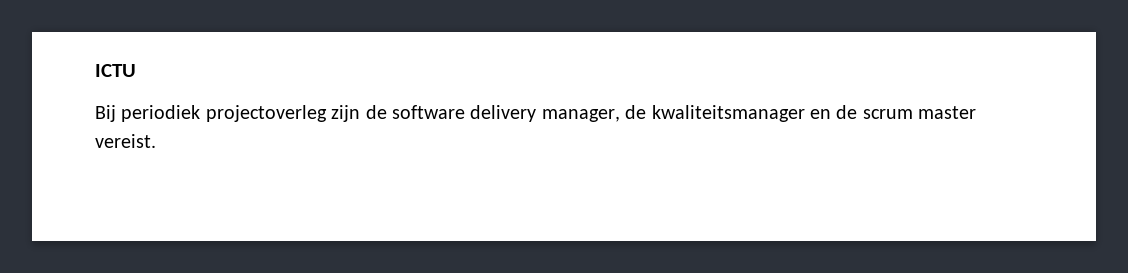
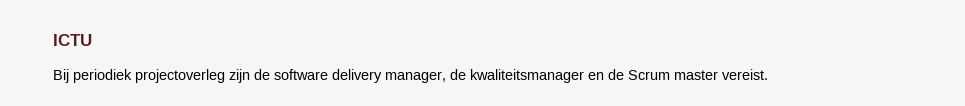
- Bij periodiek projectoverleg zijn de software delivery manager, de kwaliteitsmanager en de scrum master vereist.
+ Bij periodiek projectoverleg zijn de software delivery manager, de kwaliteitsmanager en de Scrum master vereist.

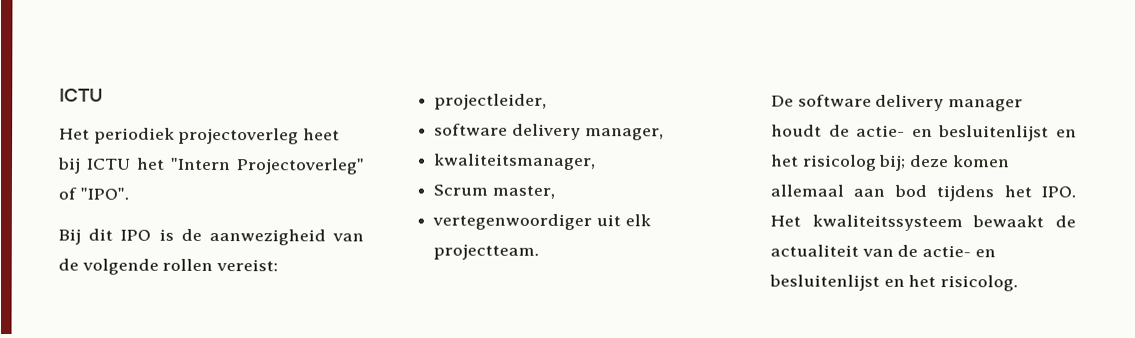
- Bij periodiek projectoverleg zijn de software delivery manager, de kwaliteitsmanager en de Scrum master vereist.
+ Het periodiek projectoverleg heet bij ICTU het "Intern Projectoverleg" of "IPO".
+ Bij dit IPO is de aanwezigheid van de volgende rollen vereist:
+ projectleider,
+ software delivery manager,
+ kwaliteitsmanager,
+ Scrum master,
+ vertegenwoordiger uit elk projectteam.
+ De software delivery manager houdt de actie- en besluitenlijst en het risicolog bij; deze komen allemaal aan bod tijdens het IPO. Het kwaliteitssysteem bewaakt de actualiteit van de actie- en besluitenlijst en het risicolog.

